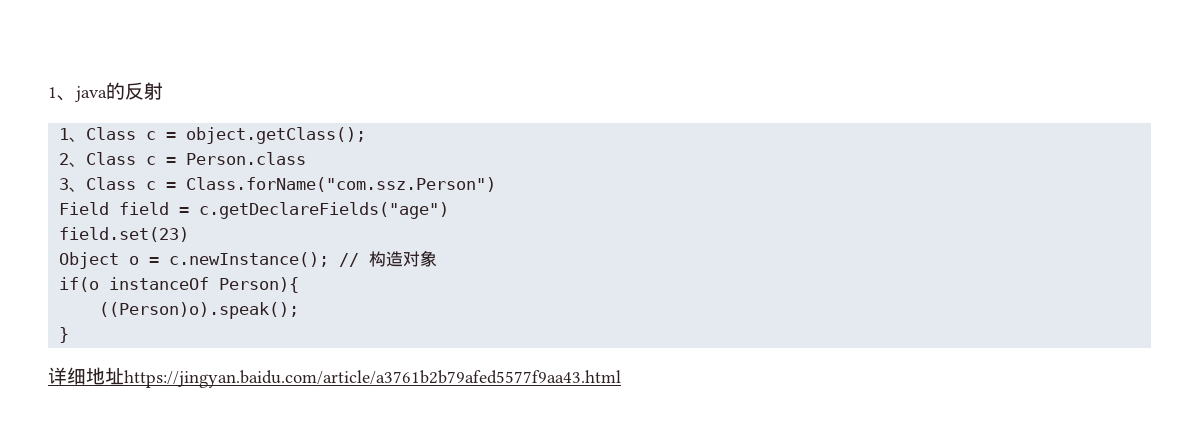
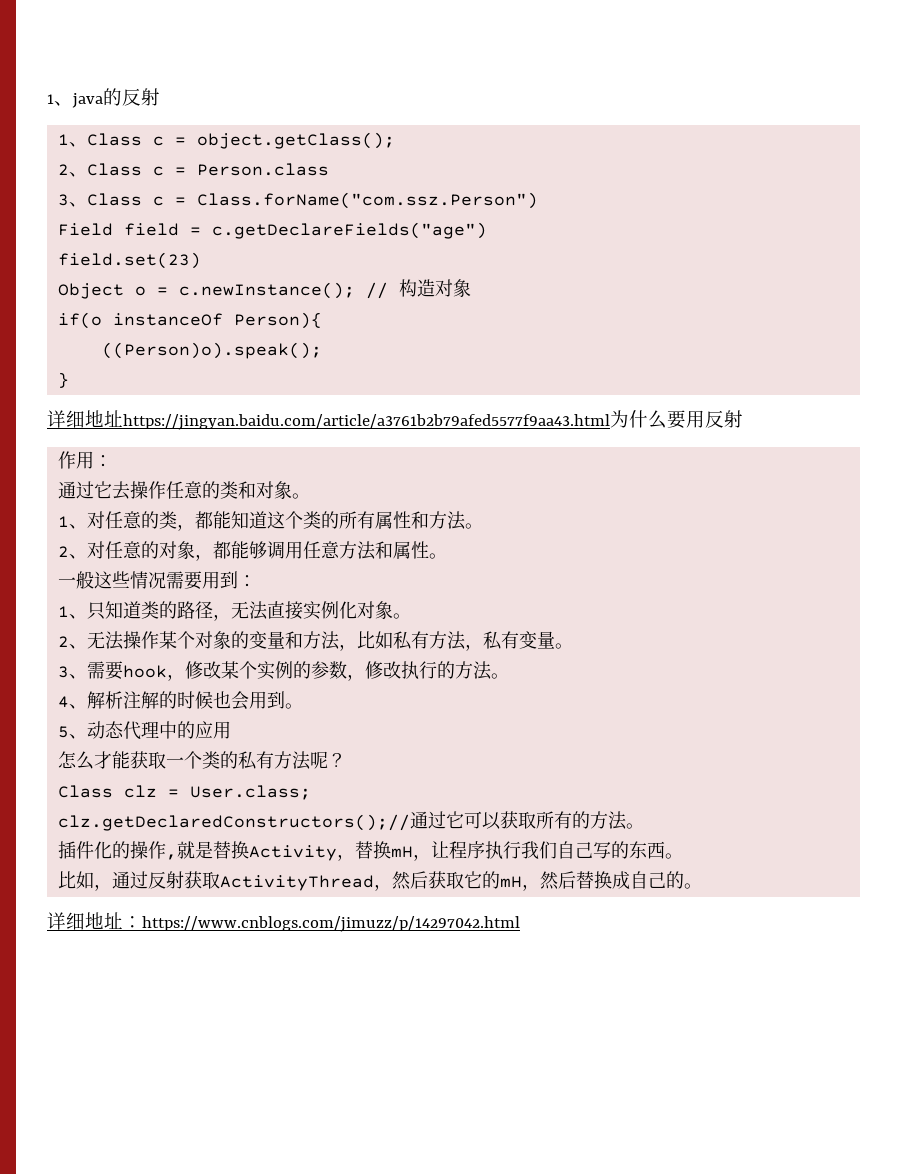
- 详细地址https://jingyan.baidu.com/article/a3761b2b79afed5577f9aa43.html
+ 详细地址https://jingyan.baidu.com/article/a3761b2b79afed5577f9aa43.html为什么要用反射
+ 作用：
+ 通过它去操作任意的类和对象。
+ 1、对任意的类，都能知道这个类的所有属性和方法。
+ 2、对任意的对象，都能够调用任意方法和属性。
+ 一般这些情况需要用到：
+ 1、只知道类的路径，无法直接实例化对象。
+ 2、无法操作某个对象的变量和方法，比如私有方法，私有变量。
+ 3、需要hook，修改某个实例的参数，修改执行的方法。
+ 4、解析注解的时候也会用到。
+ 5、动态代理中的应用
+ 怎么才能获取一个类的私有方法呢？
+ Class clz = User.class;
+ clz.getDeclaredConstructors();//通过它可以获取所有的方法。
+ 插件化的操作,就是替换Activity，替换mH，让程序执行我们自己写的东西。
+ 比如，通过反射获取ActivityThread，然后获取它的mH，然后替换成自己的。
+ 详细地址：https://www.cnblogs.com/jimuzz/p/14297042.html

